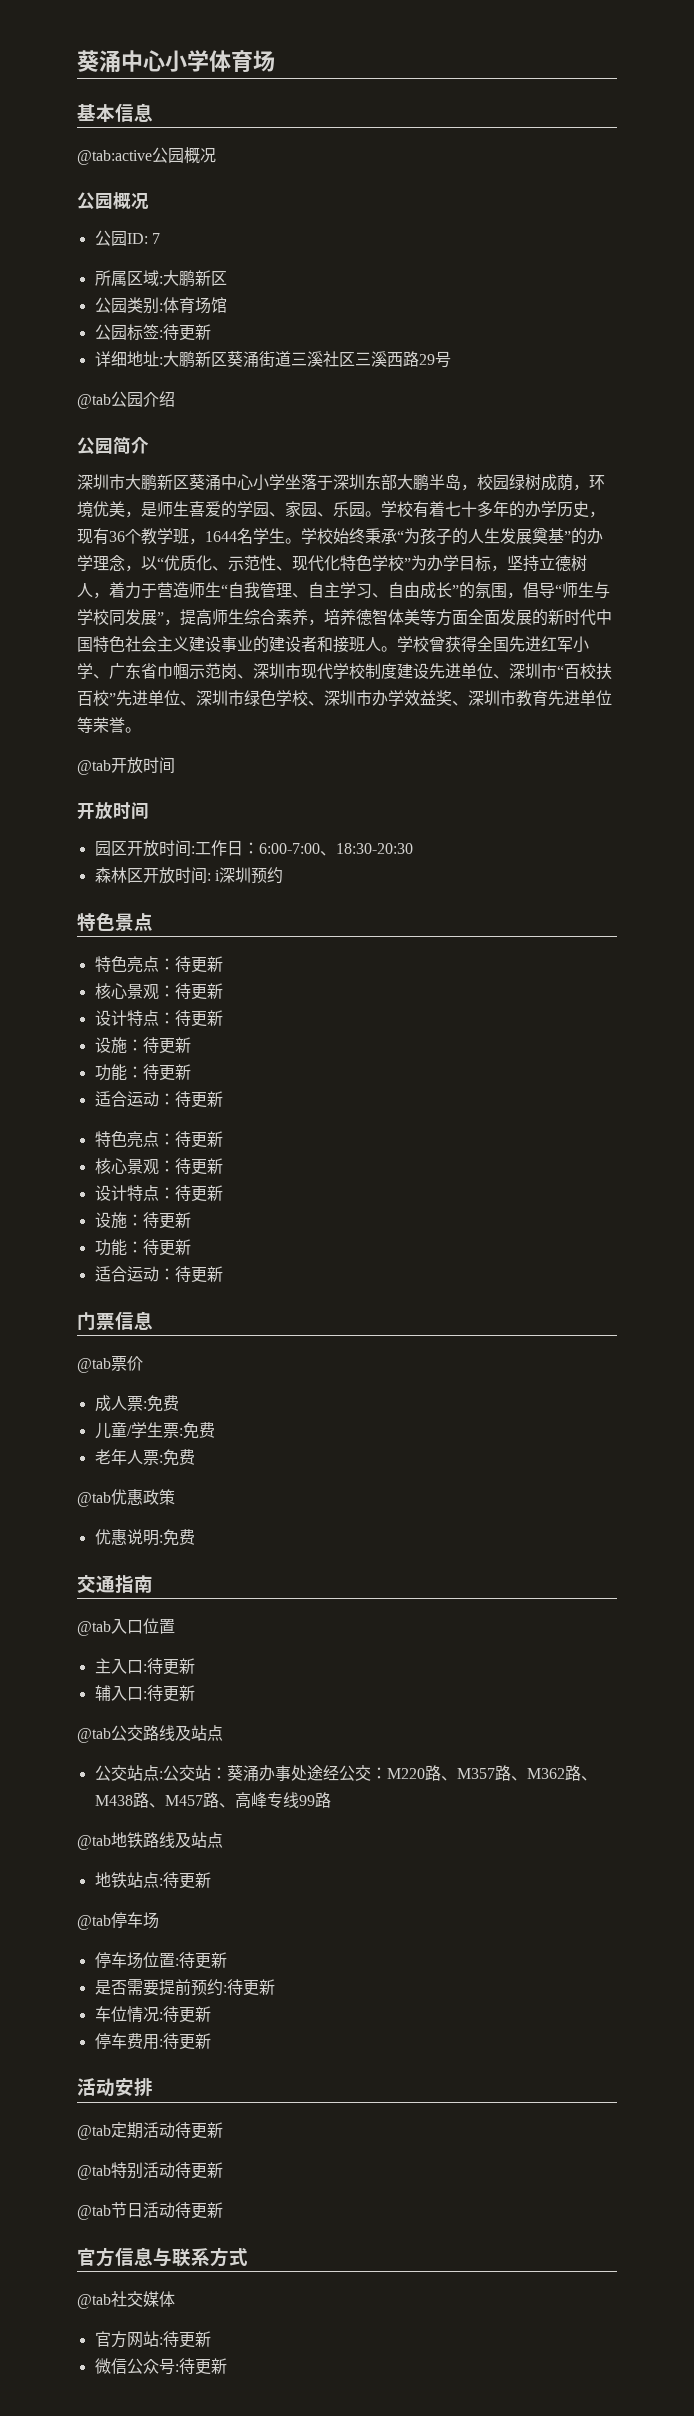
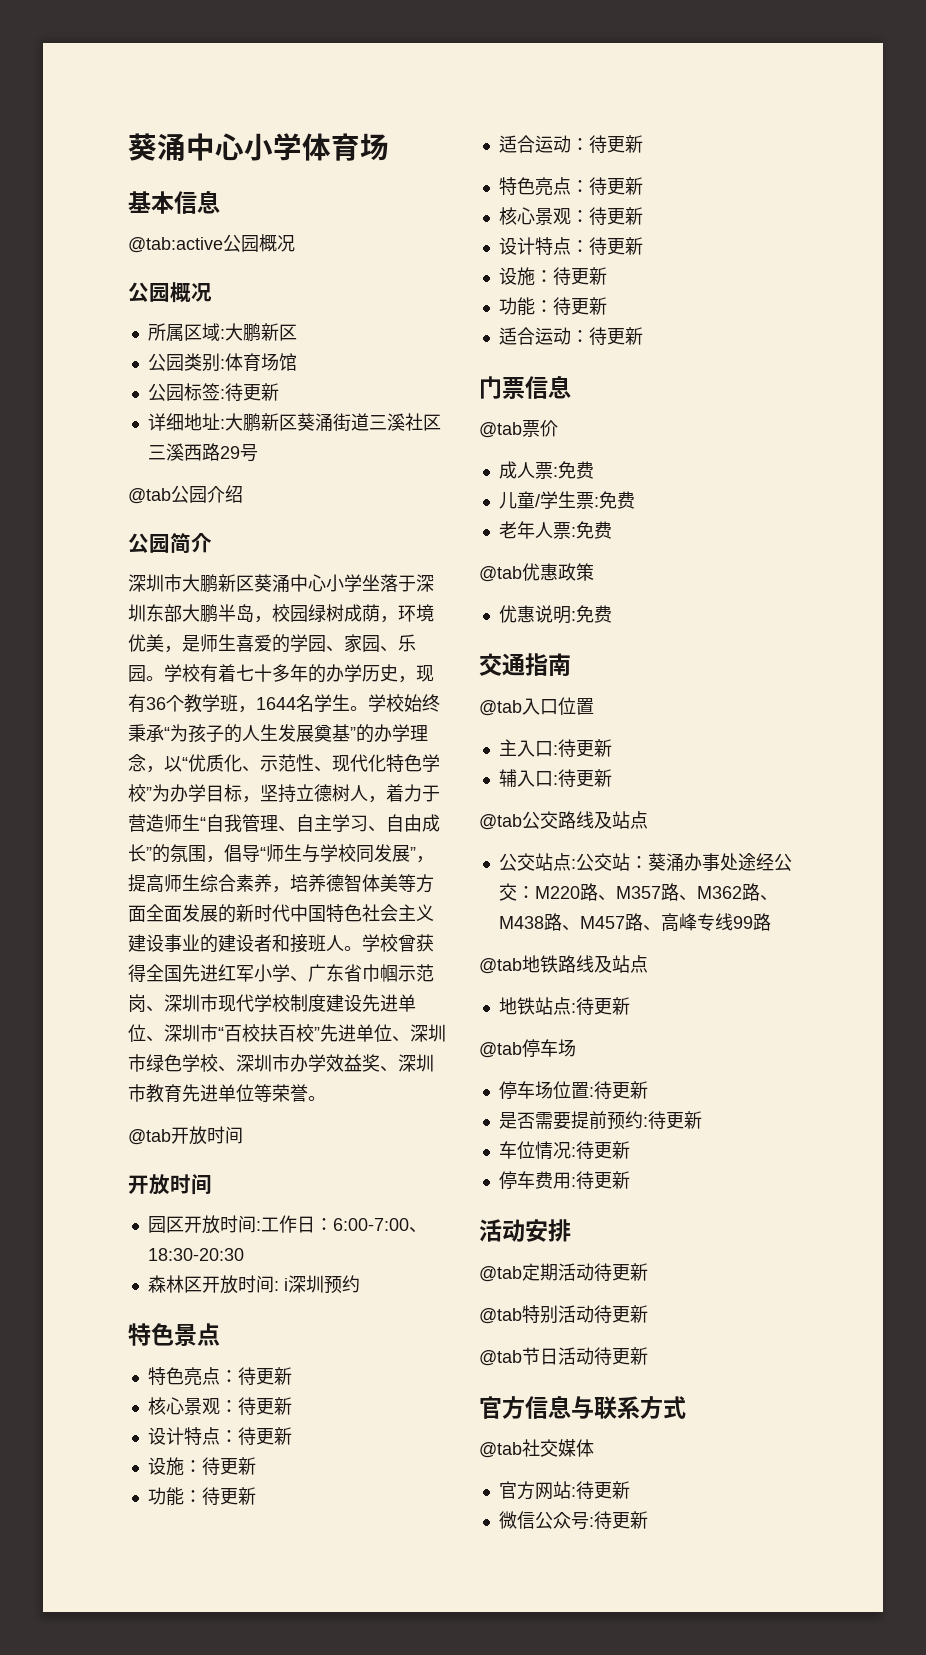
- 公园ID: 7

